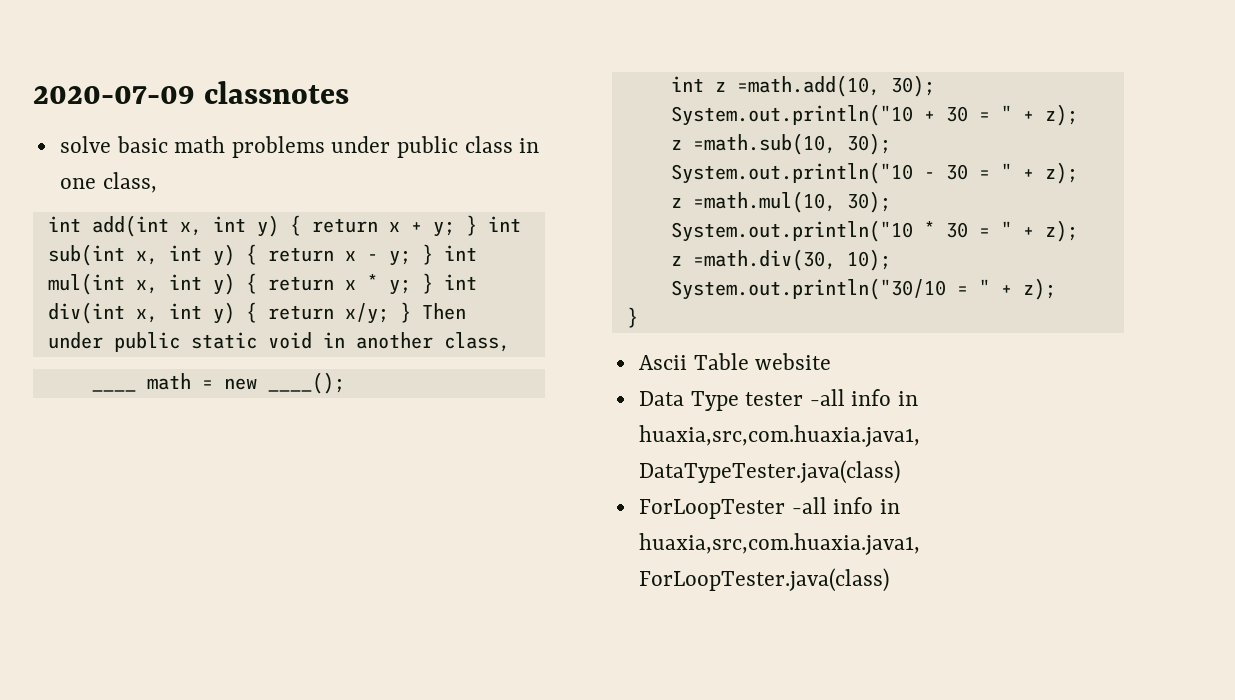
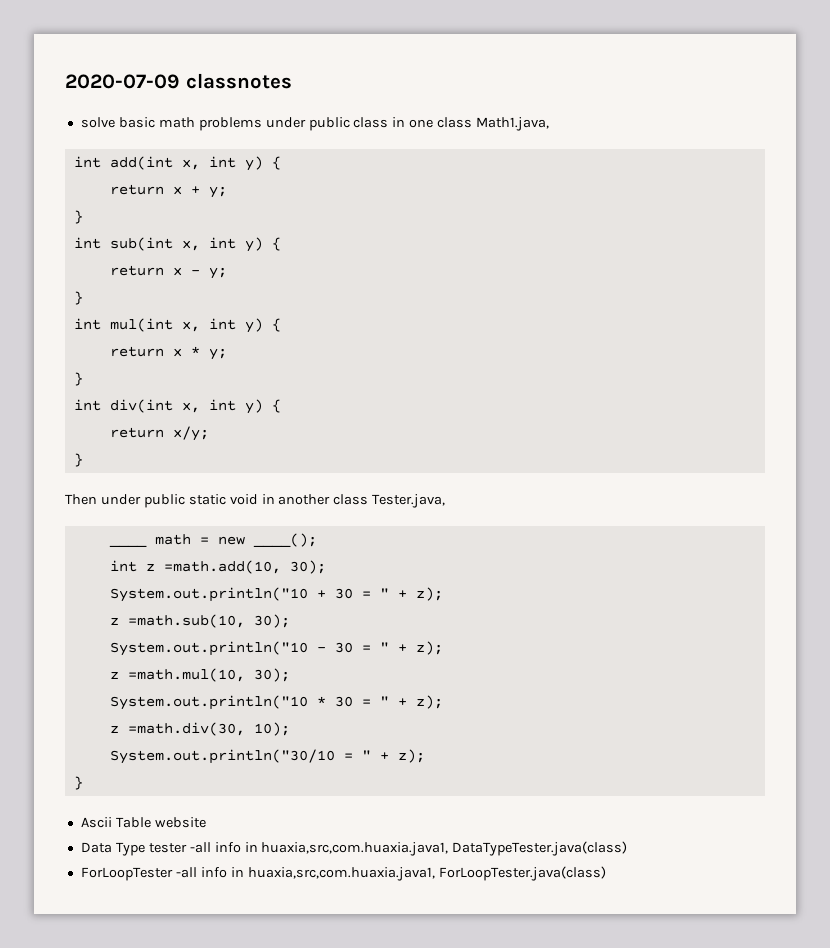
- solve basic math problems under public class in one class,
+ solve basic math problems under public class in one class Math1.java,
- int add(int x, int y) { return x + y; } int sub(int x, int y) { return x - y; } int mul(int x, int y) { return x * y; } int div(int x, int y) { return x/y; } Then under public static void in another class,
+ int add(int x, int y) {
+ return x + y;
+ }
+ int sub(int x, int y) {
+ return x - y;
+ }
+ int mul(int x, int y) {
+ return x * y;
+ }
+ int div(int x, int y) {
+ return x/y;
+ }
+ Then under public static void in another class Tester.java,

